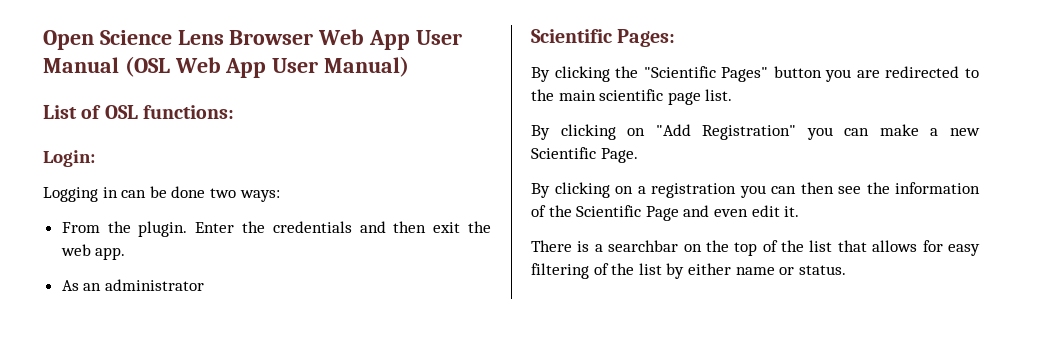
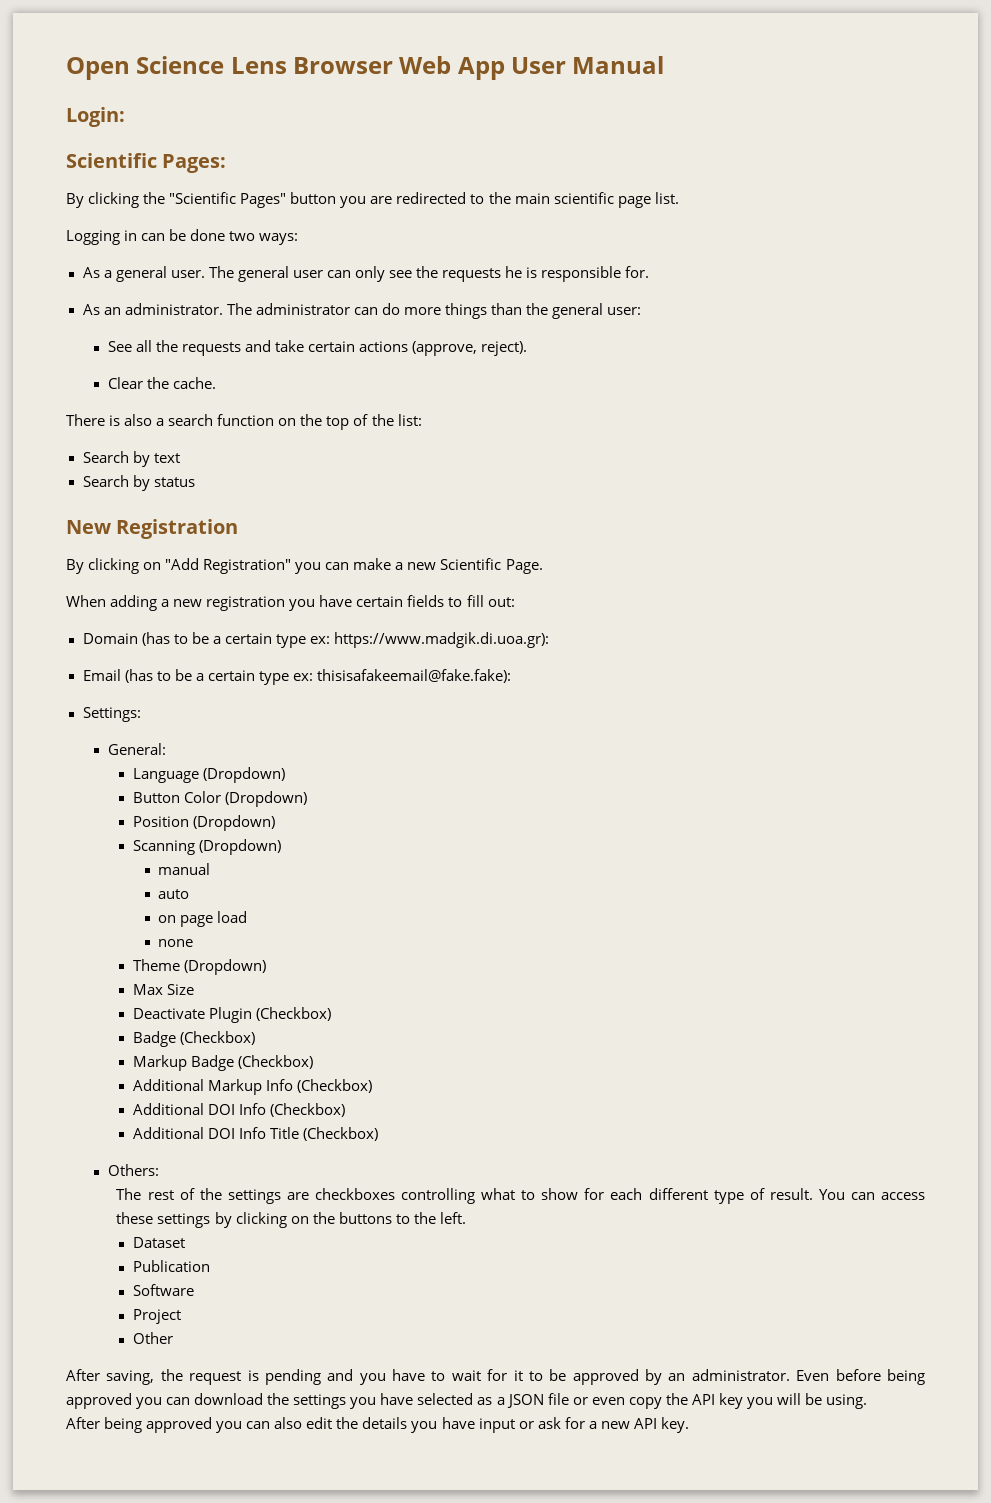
- Open Science Lens Browser Web App User Manual (OSL Web App User Manual)
- List of OSL functions:
+ Open Science Lens Browser Web App User Manual
  Login:
- Logging in can be done two ways:
- From the plugin. Enter the credentials and then exit the web app.
- As an administrator
+ Logging in can be done two ways:
+ As a general user. The general user can only see the requests he is responsible for.
+ As an administrator. The administrator can do more things than the general user:
+ See all the requests and take certain actions (approve, reject).
+ Clear the cache.
+ There is also a search function on the top of the list:
+ Search by text
+ Search by status
+ New Registration
- By clicking on a registration you can then see the information of the Scientific Page and even edit it.
- There is a searchbar on the top of the list that allows for easy filtering of the list by either name or status.
+ When adding a new registration you have certain fields to fill out:
+ Domain (has to be a certain type ex: https://www.madgik.di.uoa.gr):
+ Email (has to be a certain type ex: thisisafakeemail@fake.fake):
+ Settings:
+ General:
+ Language (Dropdown)
+ Button Color (Dropdown)
+ Position (Dropdown)
+ Scanning (Dropdown)
+ manual
+ auto
+ on page load
+ none
+ Theme (Dropdown)
+ Max Size
+ Deactivate Plugin (Checkbox)
+ Badge (Checkbox)
+ Markup Badge (Checkbox)
+ Additional Markup Info (Checkbox)
+ Additional DOI Info (Checkbox)
+ Additional DOI Info Title (Checkbox)
+ Others:
+ The rest of the settings are checkboxes controlling what to show for each different type of result. You can access these settings by clicking on the buttons to the left.
+ Dataset
+ Publication
+ Software
+ Project
+ Other
+ After saving, the request is pending and you have to wait for it to be approved by an administrator. Even before being approved you can download the settings you have selected as a JSON file or even copy the API key you will be using.
+ After being approved you can also edit the details you have input or ask for a new API key.

